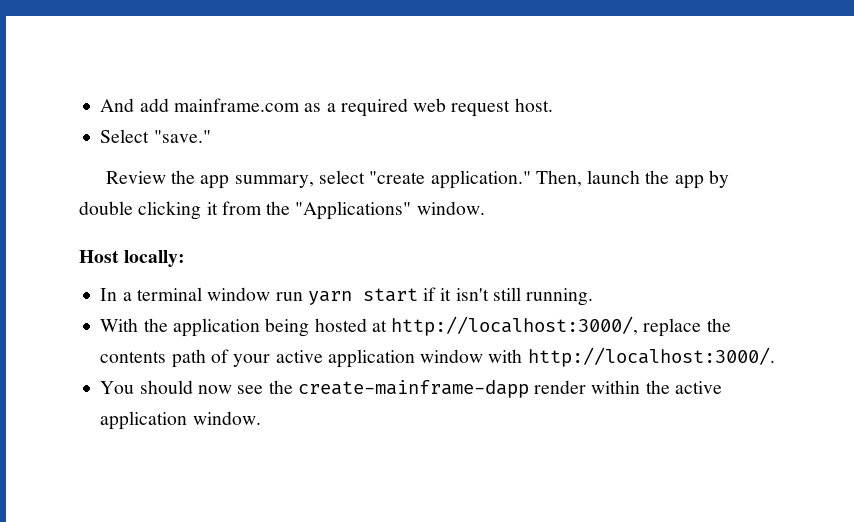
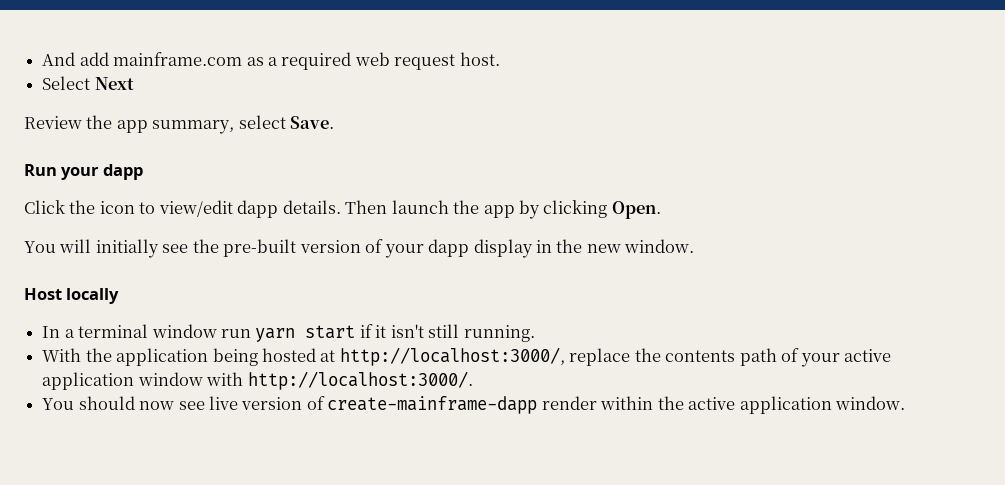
- Select "save."
+ Select Next
- Review the app summary, select "create application." Then, launch the app by double clicking it from the "Applications" window.
+ Review the app summary, select Save.
+ Run your dapp
+ Click the icon to view/edit dapp details. Then launch the app by clicking Open.
+ You will initially see the pre-built version of your dapp display in the new window.
- Host locally:
+ Host locally
- You should now see the create-mainframe-dapp render within the active application window.
+ You should now see live version of create-mainframe-dapp render within the active application window.

